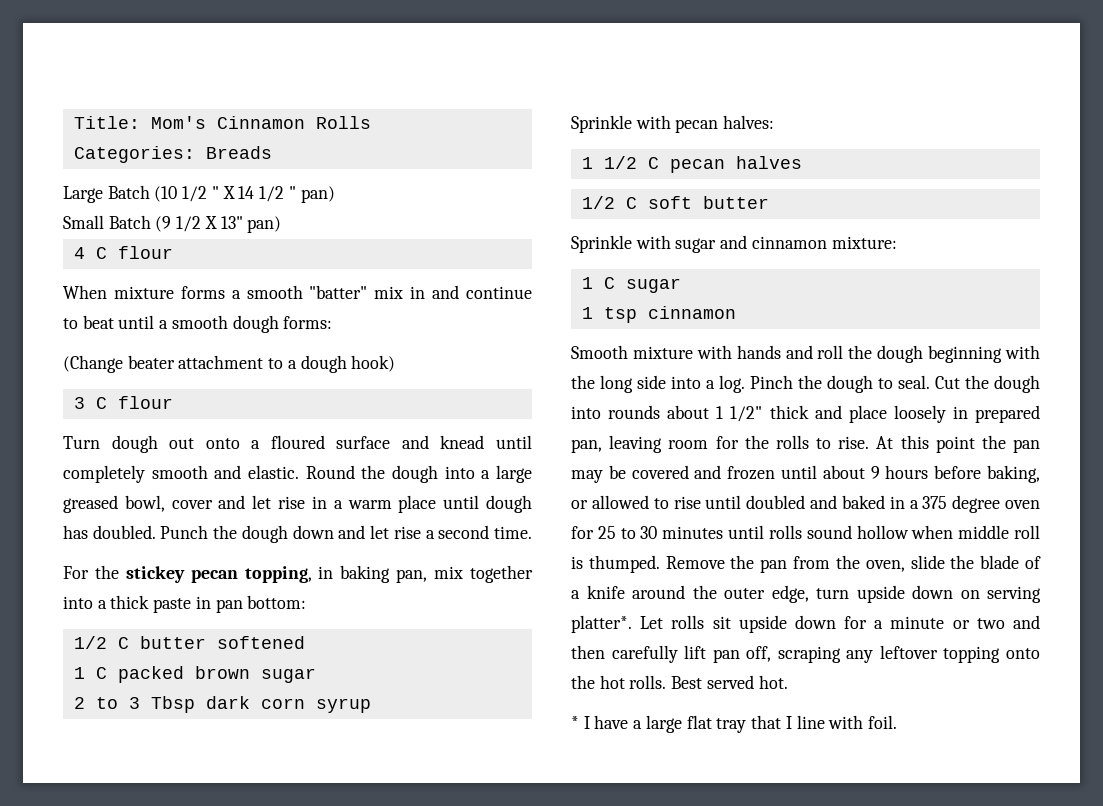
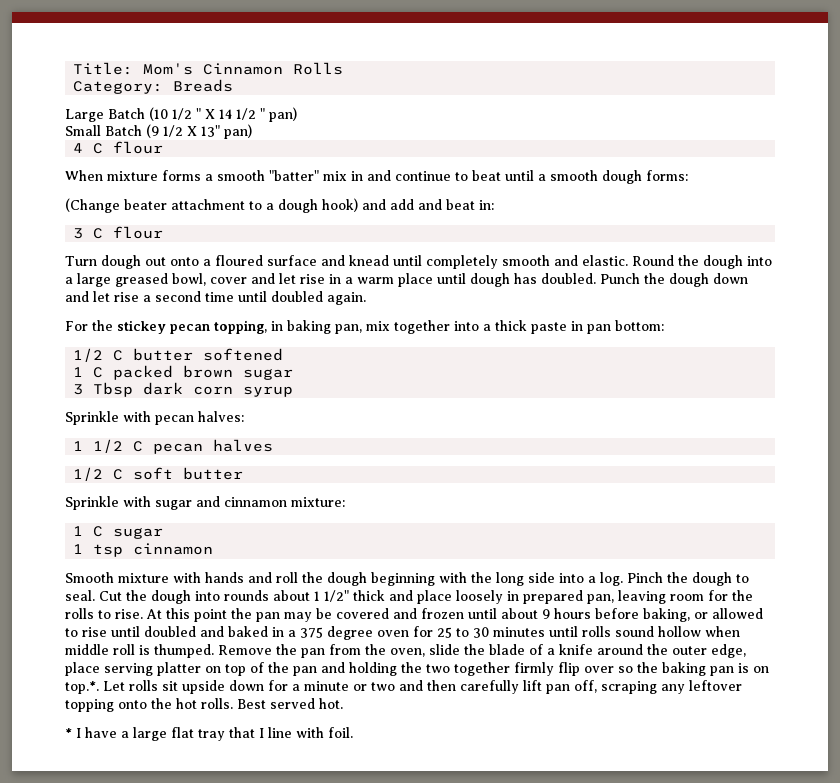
- Categories: Breads
+ Category: Breads
- (Change beater attachment to a dough hook)
+ (Change beater attachment to a dough hook) and add and beat in:
- Punch the dough down and let rise a second time.
+ Punch the dough down and let rise a second time until doubled again.
- 2 to 3 Tbsp dark corn syrup
+ 3 Tbsp dark corn syrup
- Remove the pan from the oven, slide the blade of a knife around the outer edge, turn upside down on serving platter*. Let rolls sit upside down for a minute or two and then carefully lift pan off, scraping any leftover topping onto the hot rolls.
+ Remove the pan from the oven, slide the blade of a knife around the outer edge, place serving platter on top of the pan and holding the two together firmly flip over so the baking pan is on top.*. Let rolls sit upside down for a minute or two and then carefully lift pan off, scraping any leftover topping onto the hot rolls.

